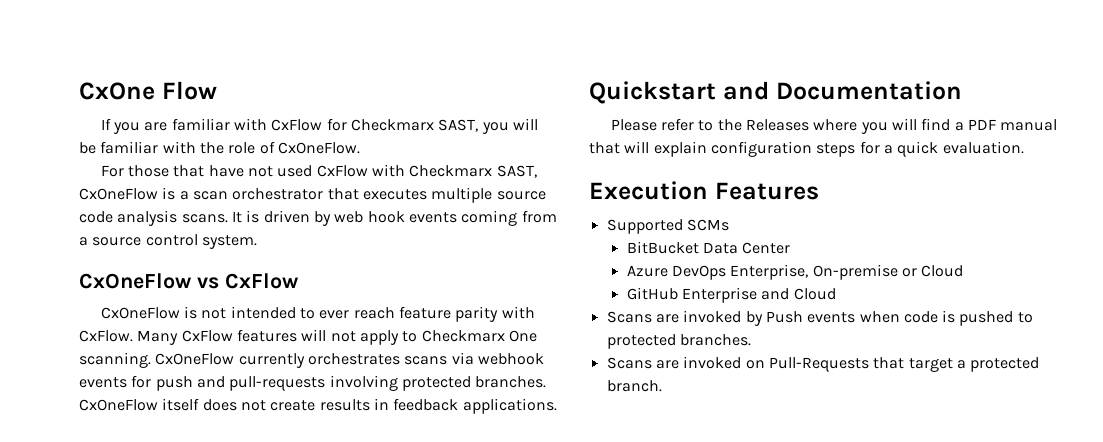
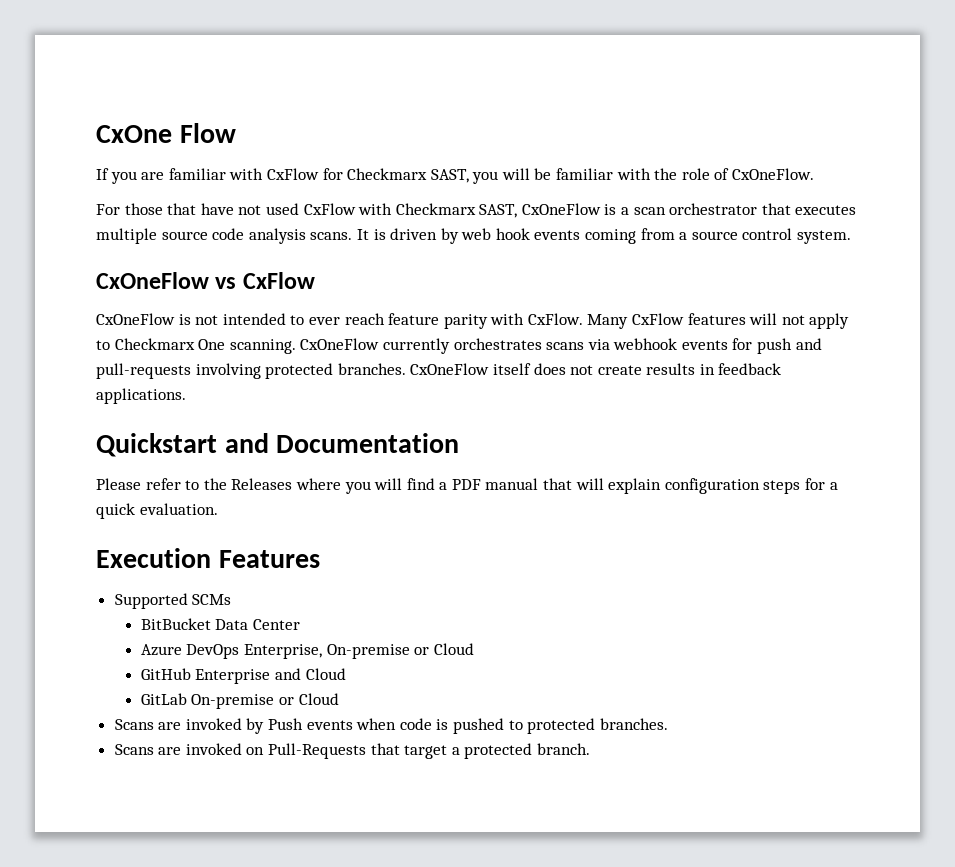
+ GitLab On-premise or Cloud

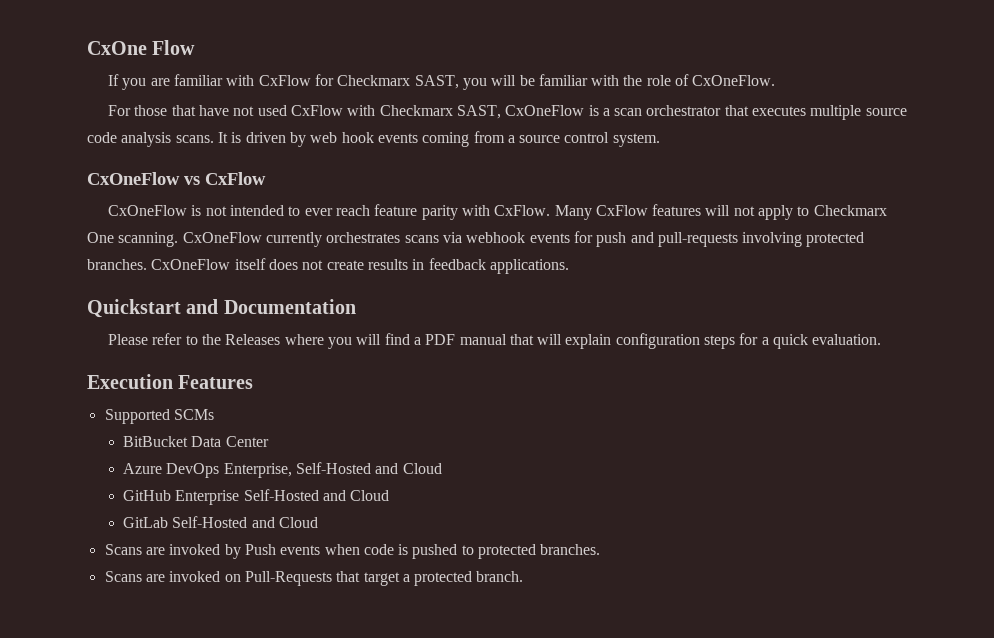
- Azure DevOps Enterprise, On-premise or Cloud
+ Azure DevOps Enterprise, Self-Hosted and Cloud
- GitHub Enterprise and Cloud
+ GitHub Enterprise Self-Hosted and Cloud
- GitLab On-premise or Cloud
+ GitLab Self-Hosted and Cloud

